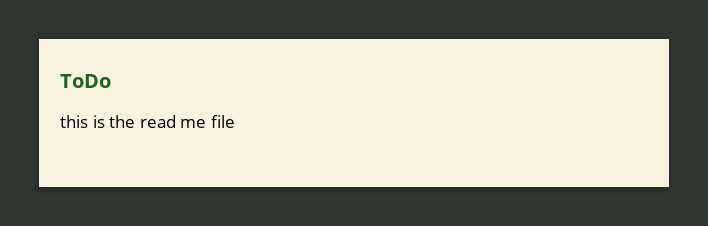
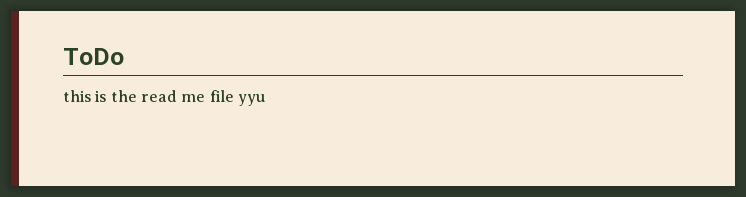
- this is the read me file
+ this is the read me file yyu

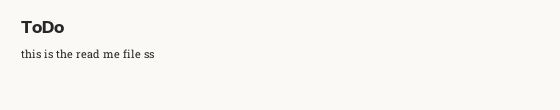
- this is the read me file yyu
+ this is the read me file ss

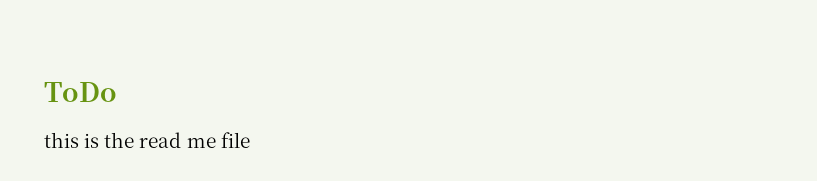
- this is the read me file ss
+ this is the read me file

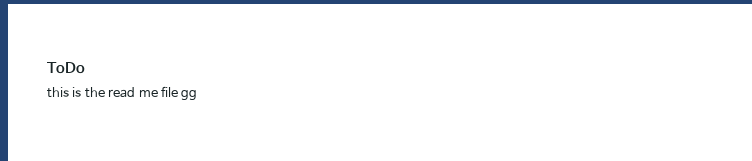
- this is the read me file
+ this is the read me file gg

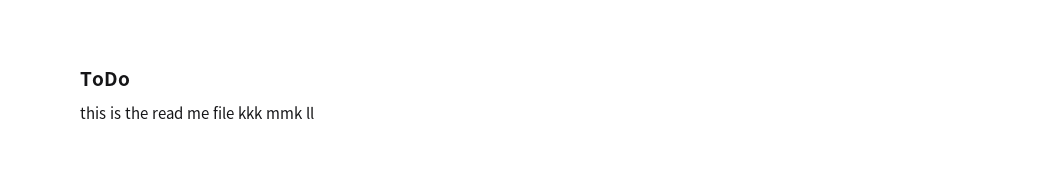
- this is the read me file gg
+ this is the read me file kkk mmk ll

